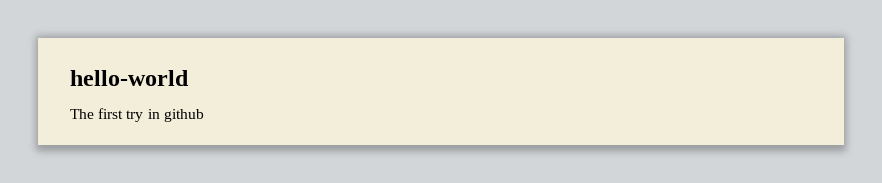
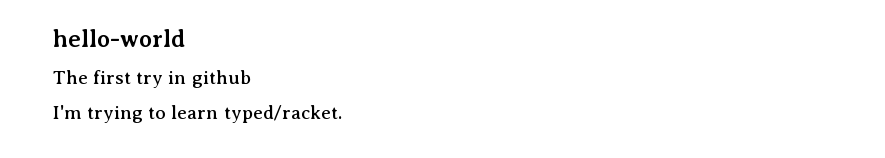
+ I'm trying to learn typed/racket.

